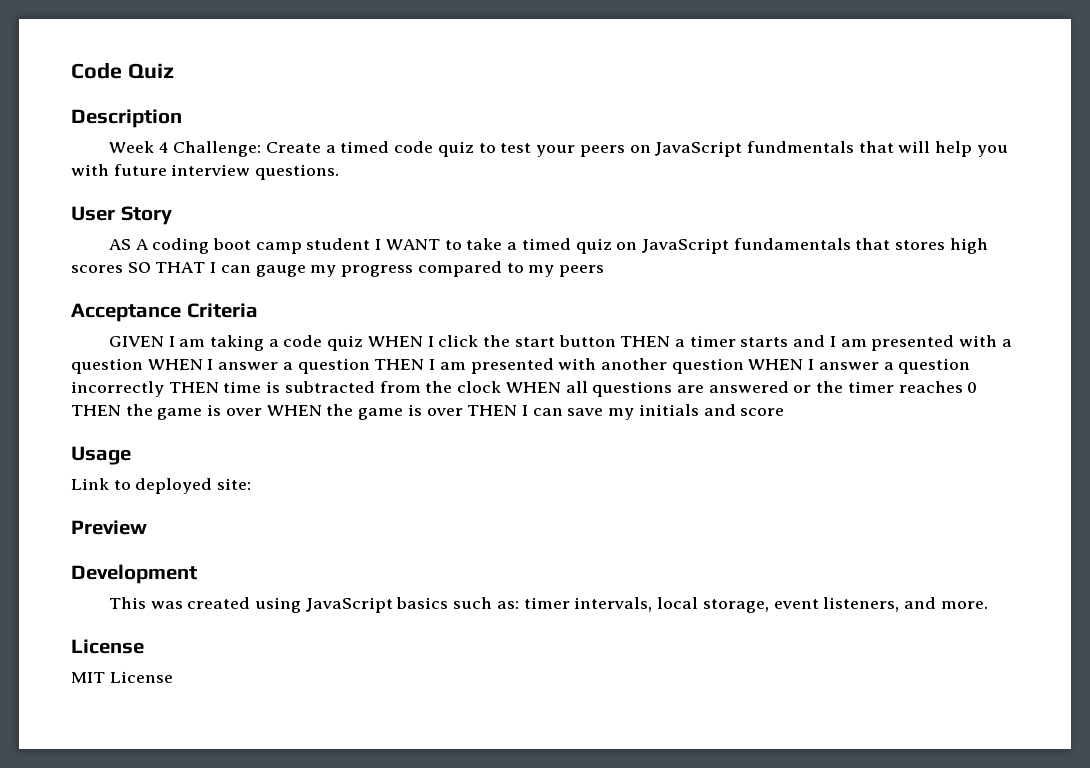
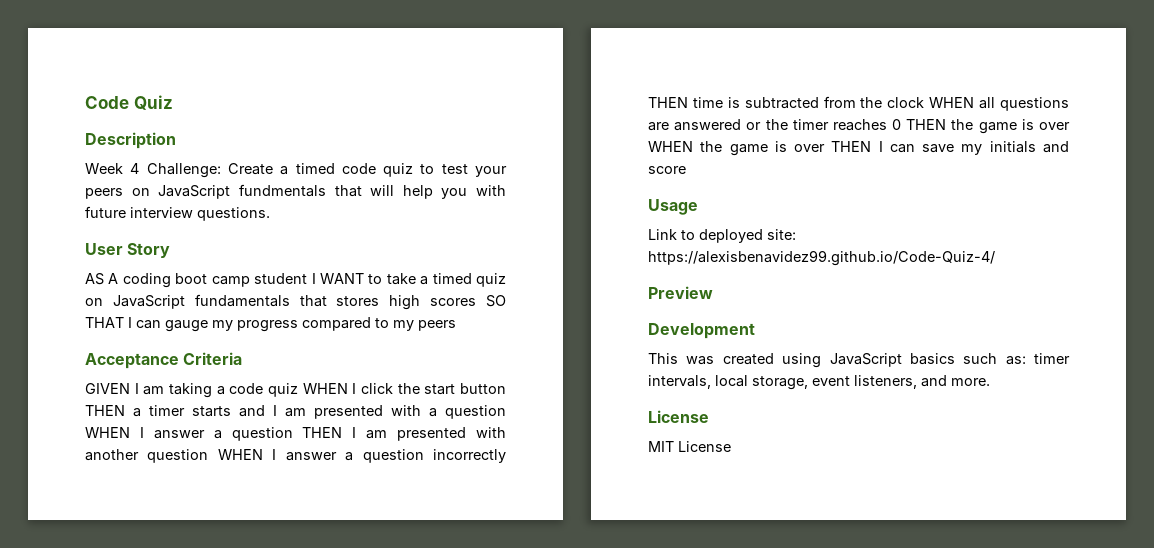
- Link to deployed site:
+ Link to deployed site: https://alexisbenavidez99.github.io/Code-Quiz-4/

